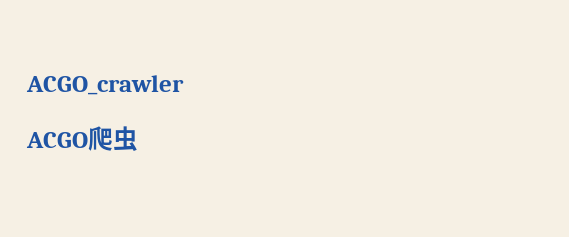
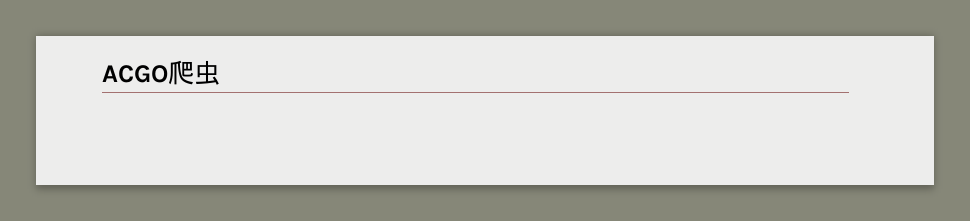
- ACGO_crawler

